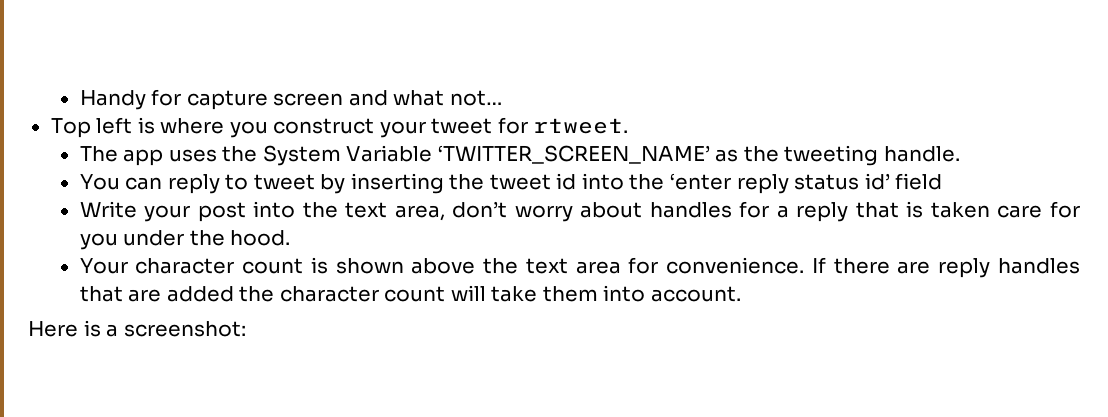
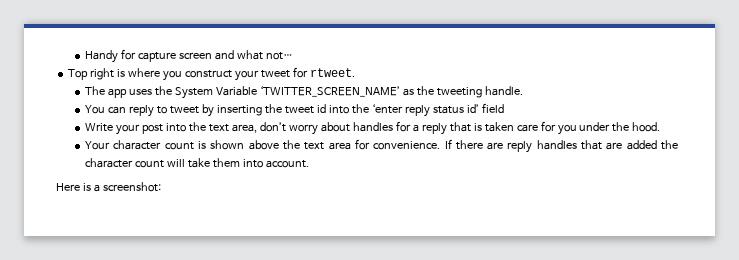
- Top left is where you construct your tweet for rtweet.
+ Top right is where you construct your tweet for rtweet.

